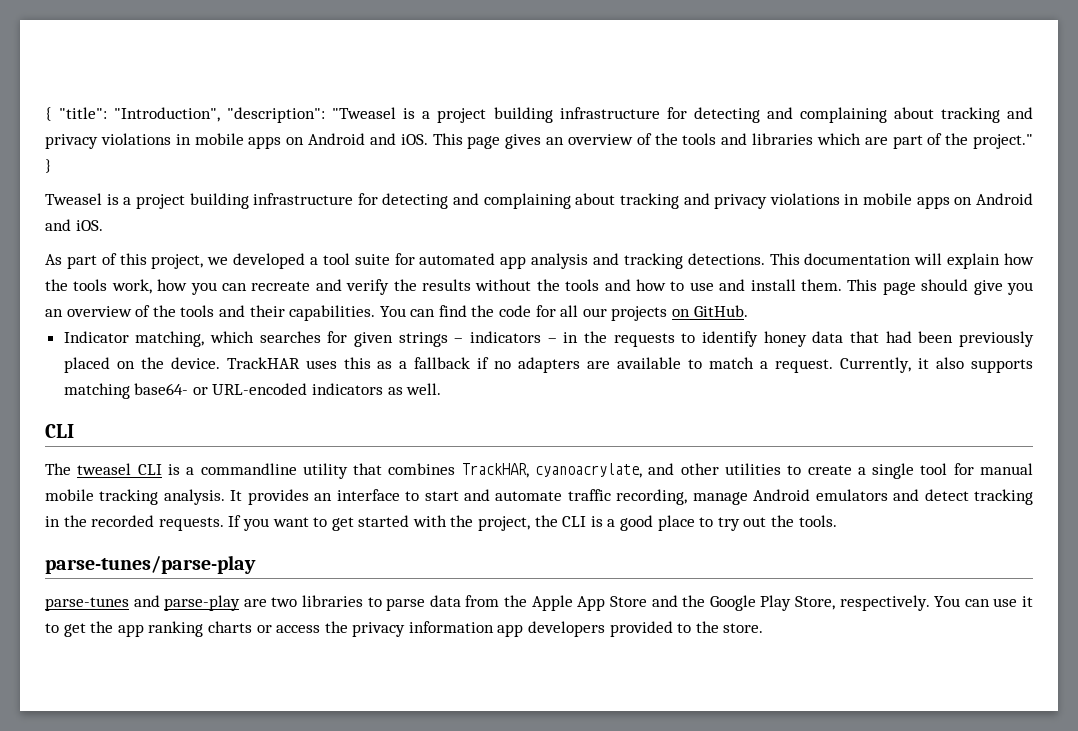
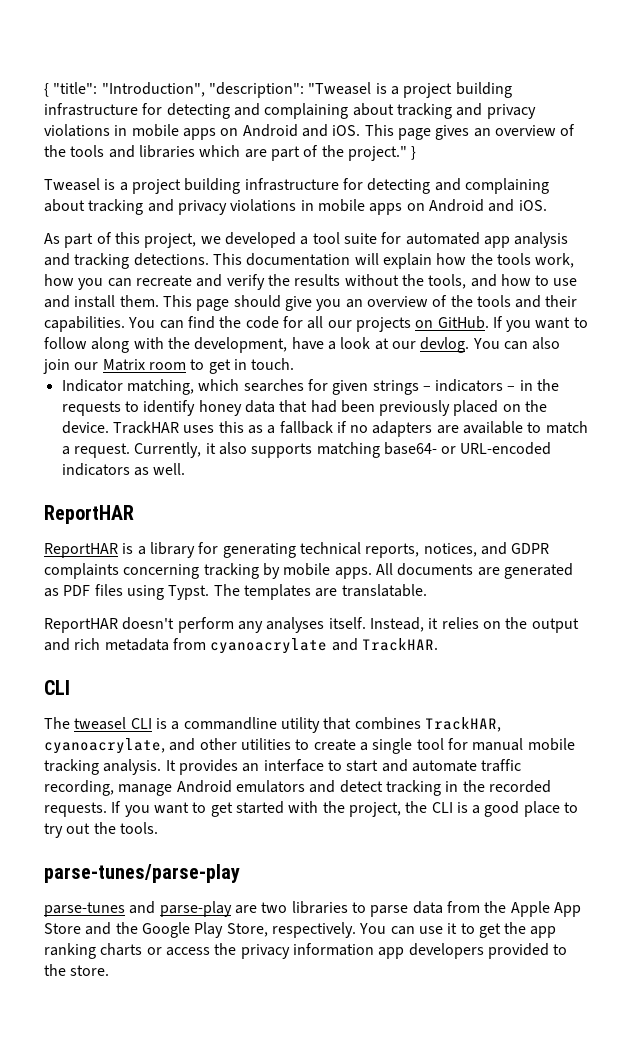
- This documentation will explain how the tools work, how you can recreate and verify the results without the tools and how to use and install them.
+ This documentation will explain how the tools work, how you can recreate and verify the results without the tools, and how to use and install them.
+ If you want to follow along with the development, have a look at our devlog. You can also join our Matrix room to get in touch.
  Currently, it also supports matching base64- or URL-encoded indicators as well.
+ ReportHAR
+ ReportHAR is a library for generating technical reports, notices, and GDPR complaints concerning tracking by mobile apps. All documents are generated as PDF files using Typst. The templates are translatable.
+ ReportHAR doesn't perform any analyses itself. Instead, it relies on the output and rich metadata from cyanoacrylate and TrackHAR.

